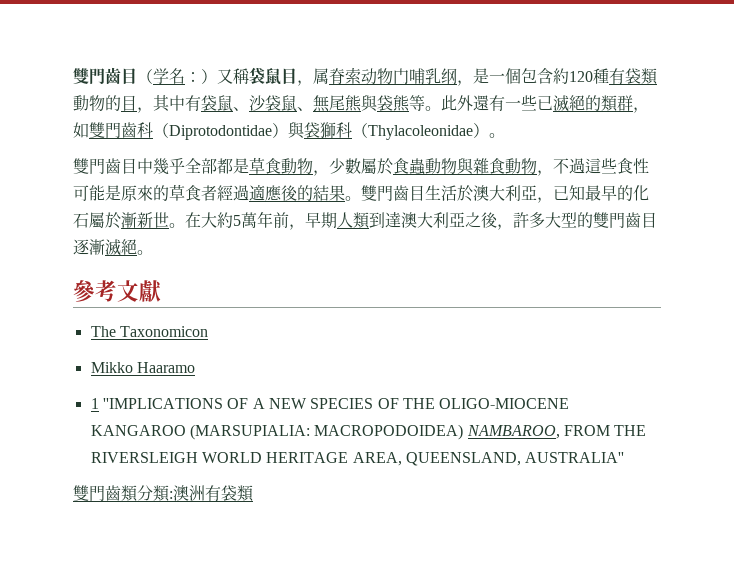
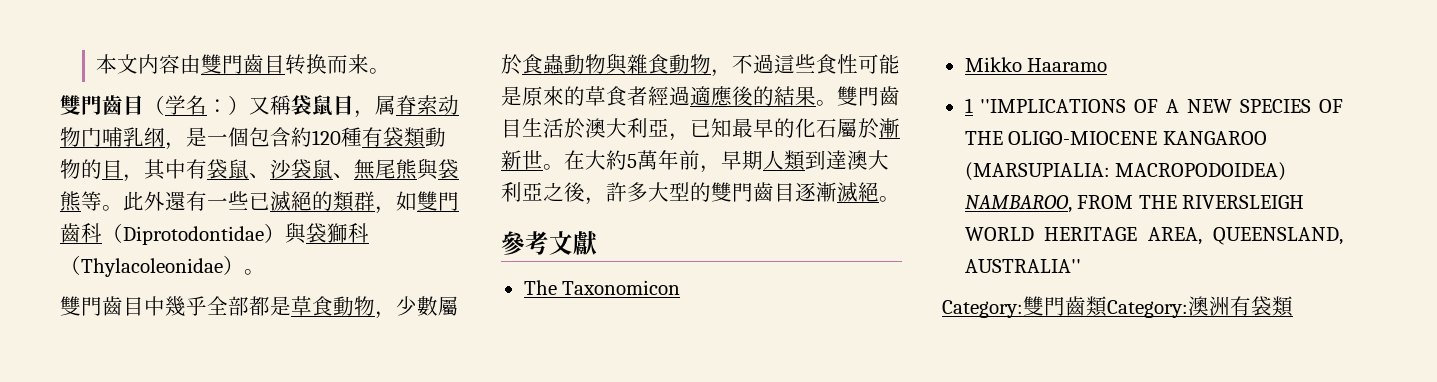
+ 本文内容由雙門齒目转换而来。
- 雙門齒類分類:澳洲有袋類
+ Category:雙門齒類Category:澳洲有袋類

